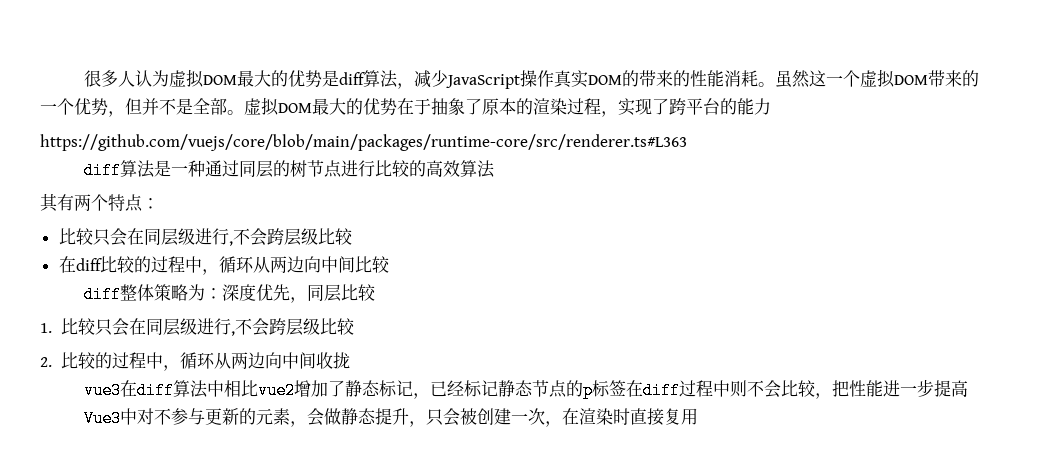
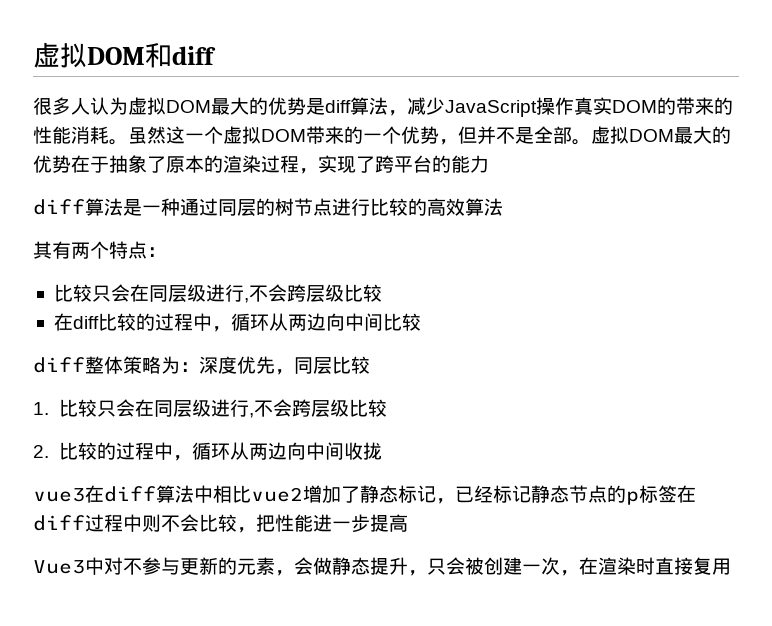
+ 虚拟DOM和diff
- https://github.com/vuejs/core/blob/main/packages/runtime-core/src/renderer.ts#L363

